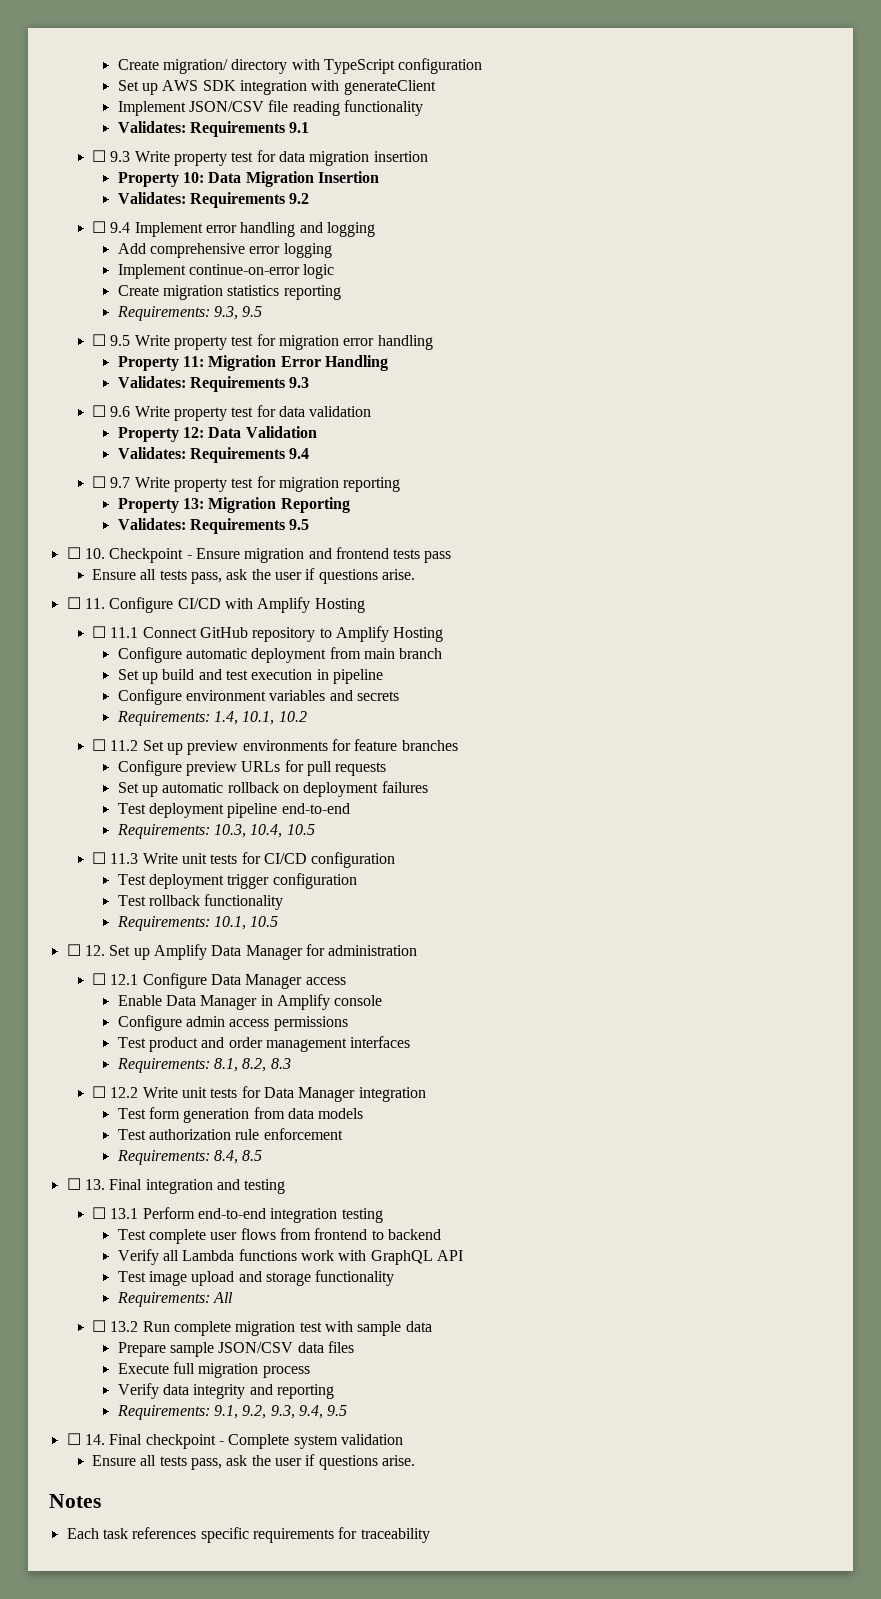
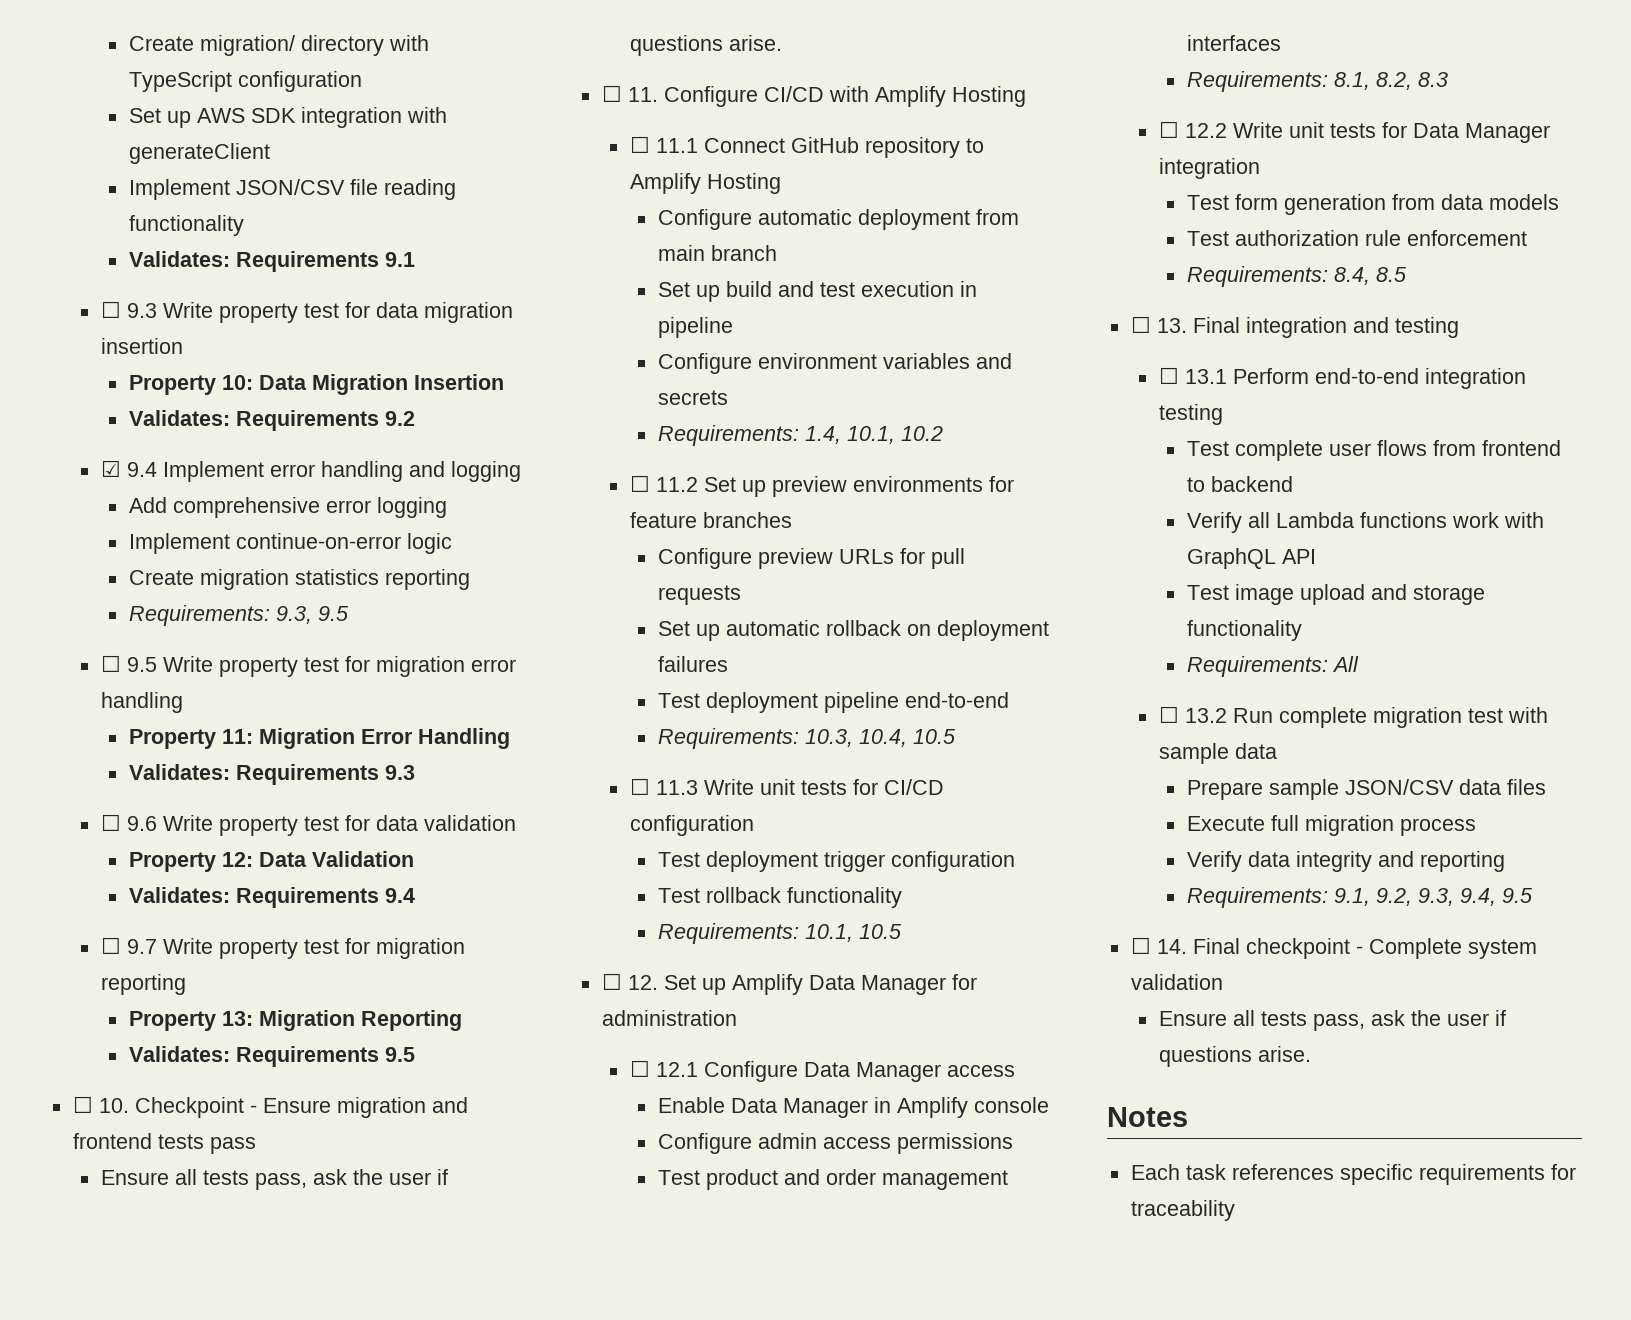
- ☐ 9.4 Implement error handling and logging
+ ☑ 9.4 Implement error handling and logging

